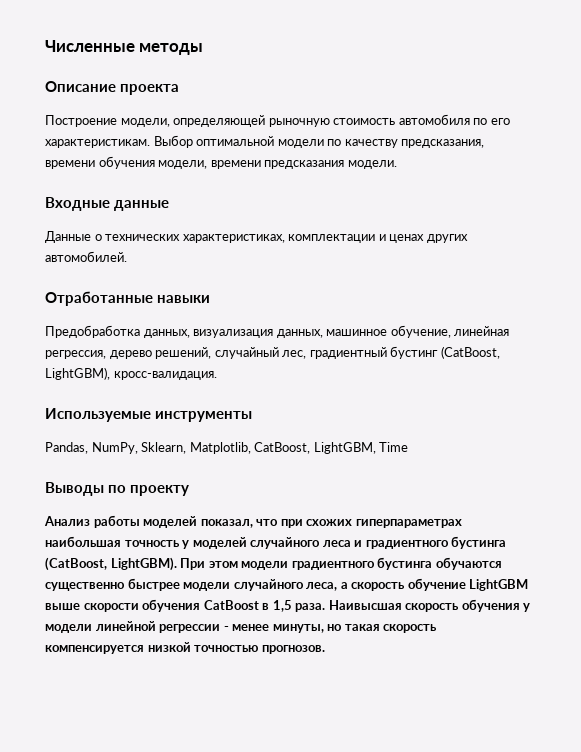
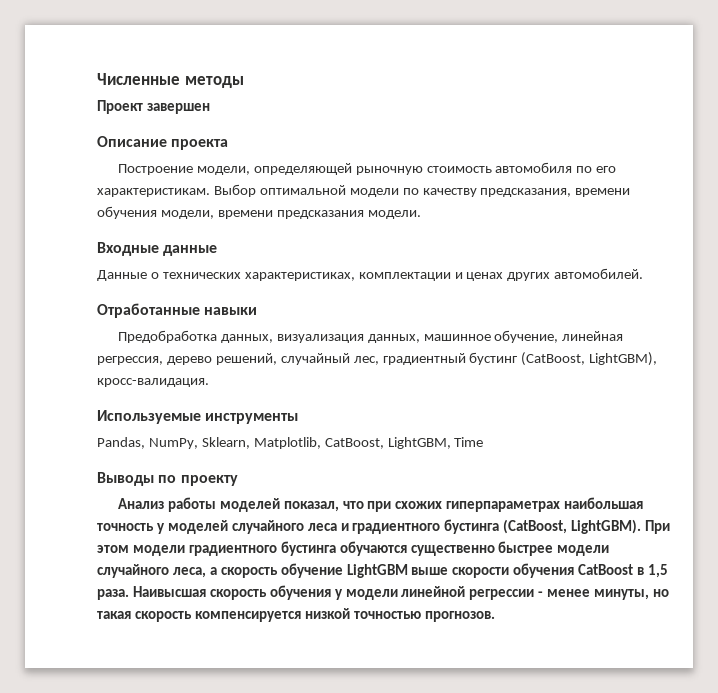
+ Проект завершен

